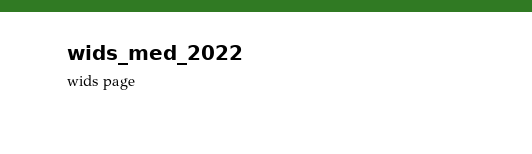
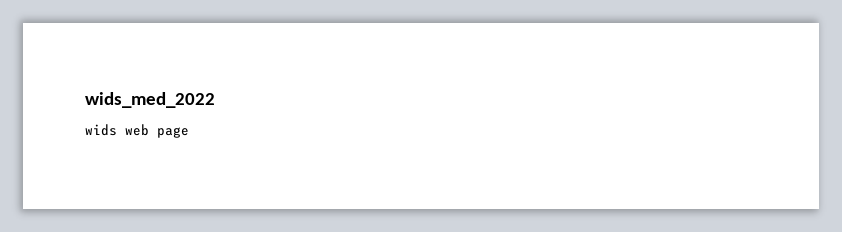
- wids page
+ wids web page

